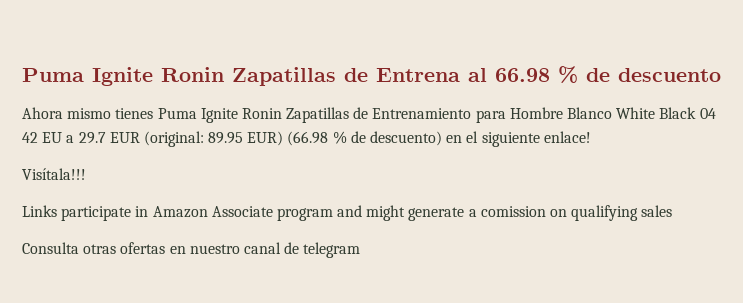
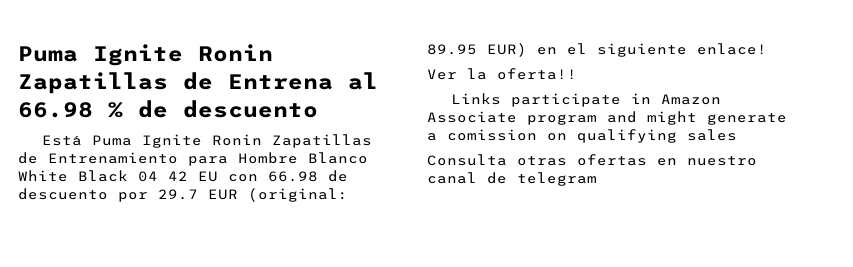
- Ahora mismo tienes Puma Ignite Ronin Zapatillas de Entrenamiento para Hombre Blanco White Black 04 42 EU a 29.7 EUR (original: 89.95 EUR) (66.98 % de descuento) en el siguiente enlace!
+ Está Puma Ignite Ronin Zapatillas de Entrenamiento para Hombre Blanco White Black 04 42 EU con 66.98 de descuento por 29.7 EUR (original: 89.95 EUR) en el siguiente enlace!
- Visítala!!!
+ Ver la oferta!!

